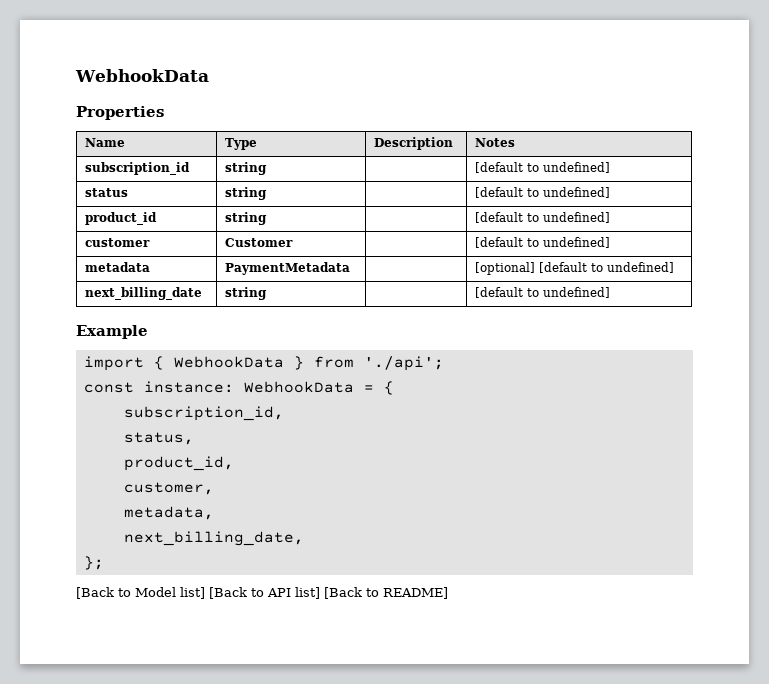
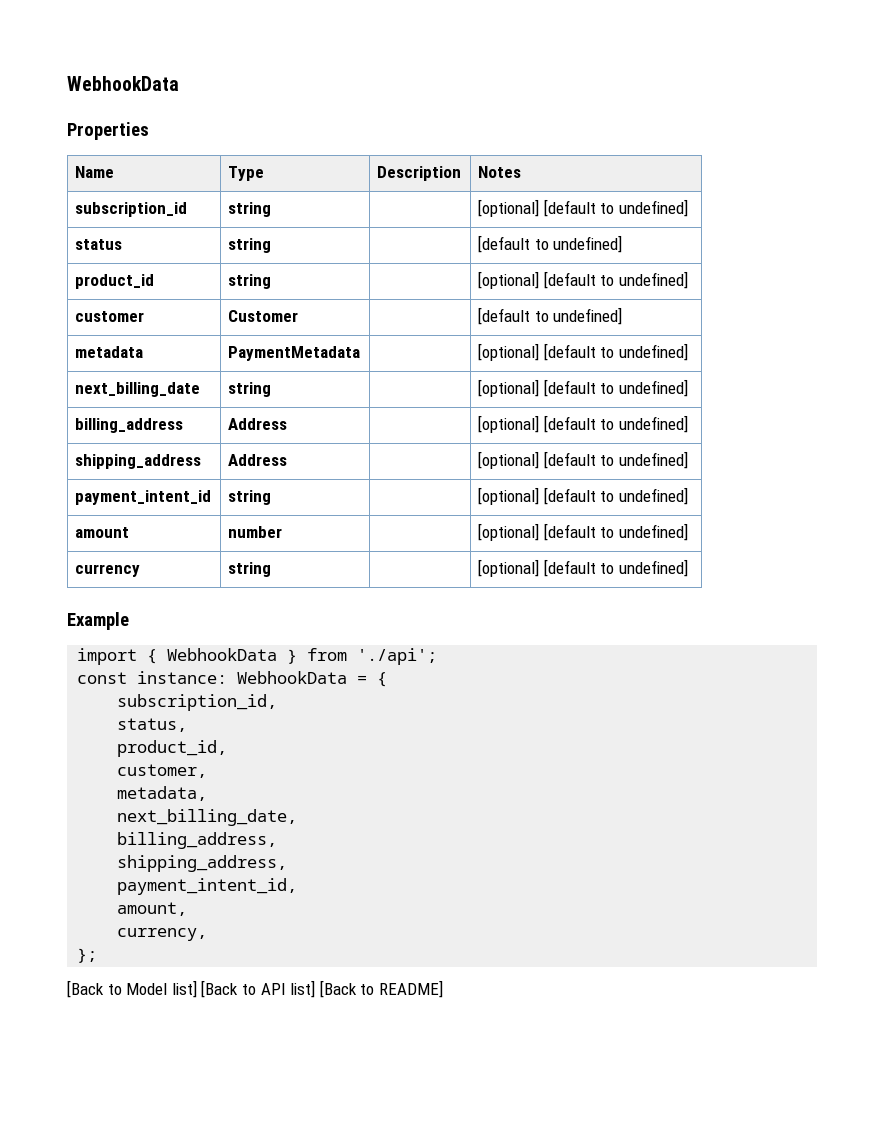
- subscription_id | string | | [default to undefined]
+ subscription_id | string | | [optional] [default to undefined]
- product_id | string | | [default to undefined]
+ product_id | string | | [optional] [default to undefined]
- next_billing_date | string | | [default to undefined]
+ next_billing_date | string | | [optional] [default to undefined]
+ billing_address | Address | | [optional] [default to undefined]
+ shipping_address | Address | | [optional] [default to undefined]
+ payment_intent_id | string | | [optional] [default to undefined]
+ amount | number | | [optional] [default to undefined]
+ currency | string | | [optional] [default to undefined]
+ billing_address,
+ shipping_address,
+ payment_intent_id,
+ amount,
+ currency,

